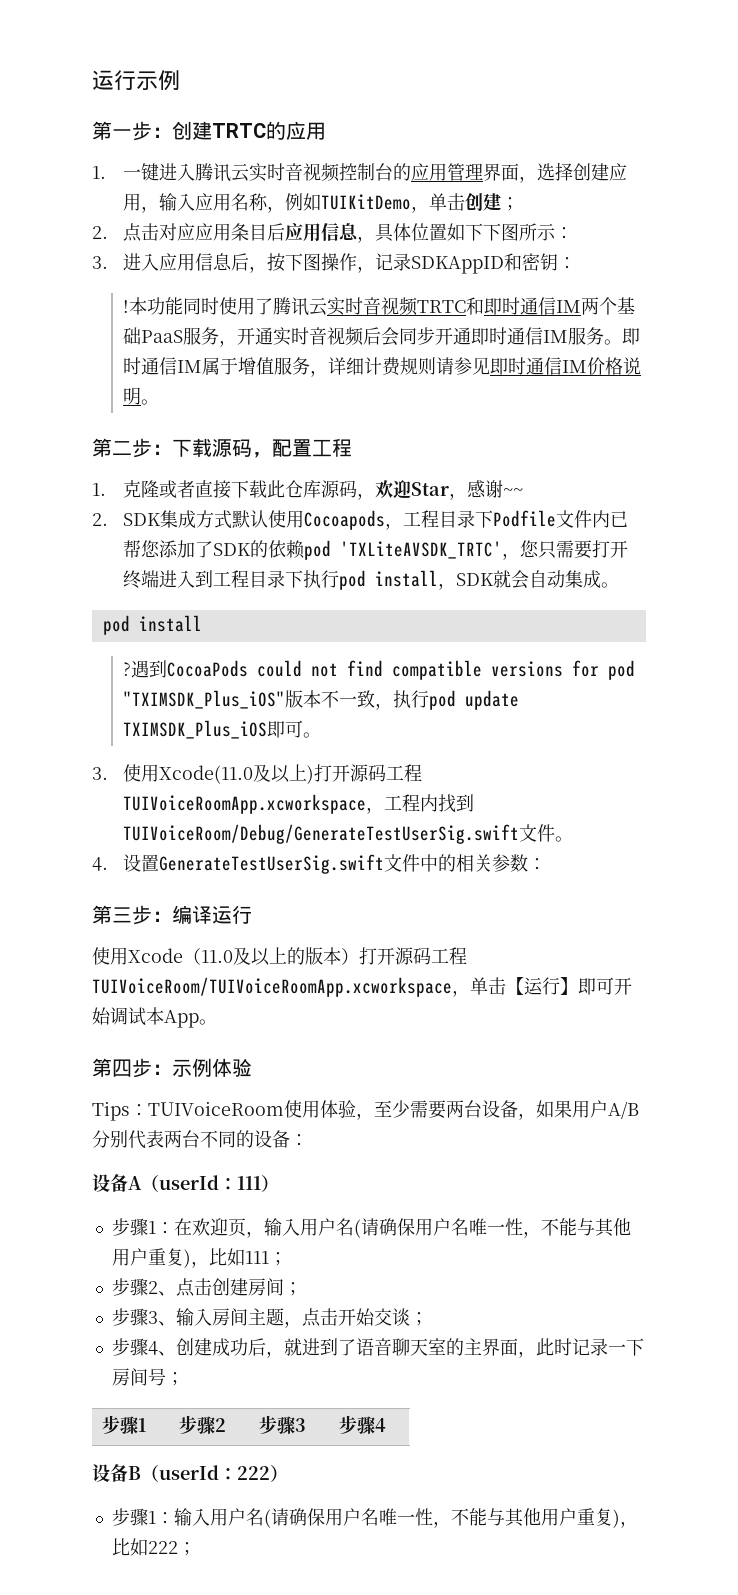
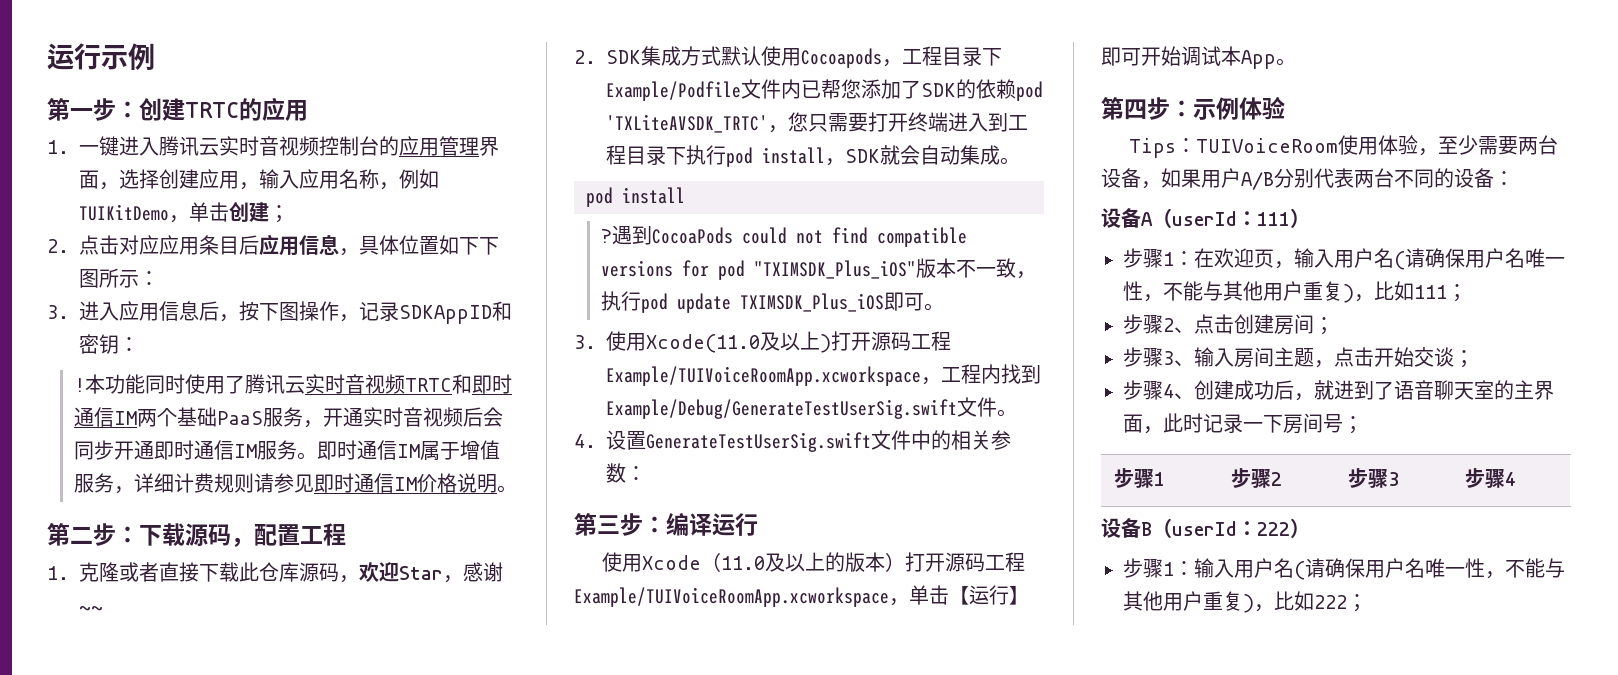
- 2. SDK集成方式默认使用Cocoapods，工程目录下Podfile文件内已帮您添加了SDK的依赖pod 'TXLiteAVSDK_TRTC'，您只需要打开终端进入到工程目录下执行pod install，SDK就会自动集成。
+ 2. SDK集成方式默认使用Cocoapods，工程目录下Example/Podfile文件内已帮您添加了SDK的依赖pod 'TXLiteAVSDK_TRTC'，您只需要打开终端进入到工程目录下执行pod install，SDK就会自动集成。
- 3.使用Xcode(11.0及以上)打开源码工程TUIVoiceRoomApp.xcworkspace，工程内找到TUIVoiceRoom/Debug/GenerateTestUserSig.swift文件。
+ 3.使用Xcode(11.0及以上)打开源码工程Example/TUIVoiceRoomApp.xcworkspace，工程内找到Example/Debug/GenerateTestUserSig.swift文件。
- 使用Xcode（11.0及以上的版本）打开源码工程TUIVoiceRoom/TUIVoiceRoomApp.xcworkspace，单击【运行】即可开始调试本App。
+ 使用Xcode（11.0及以上的版本）打开源码工程Example/TUIVoiceRoomApp.xcworkspace，单击【运行】即可开始调试本App。

